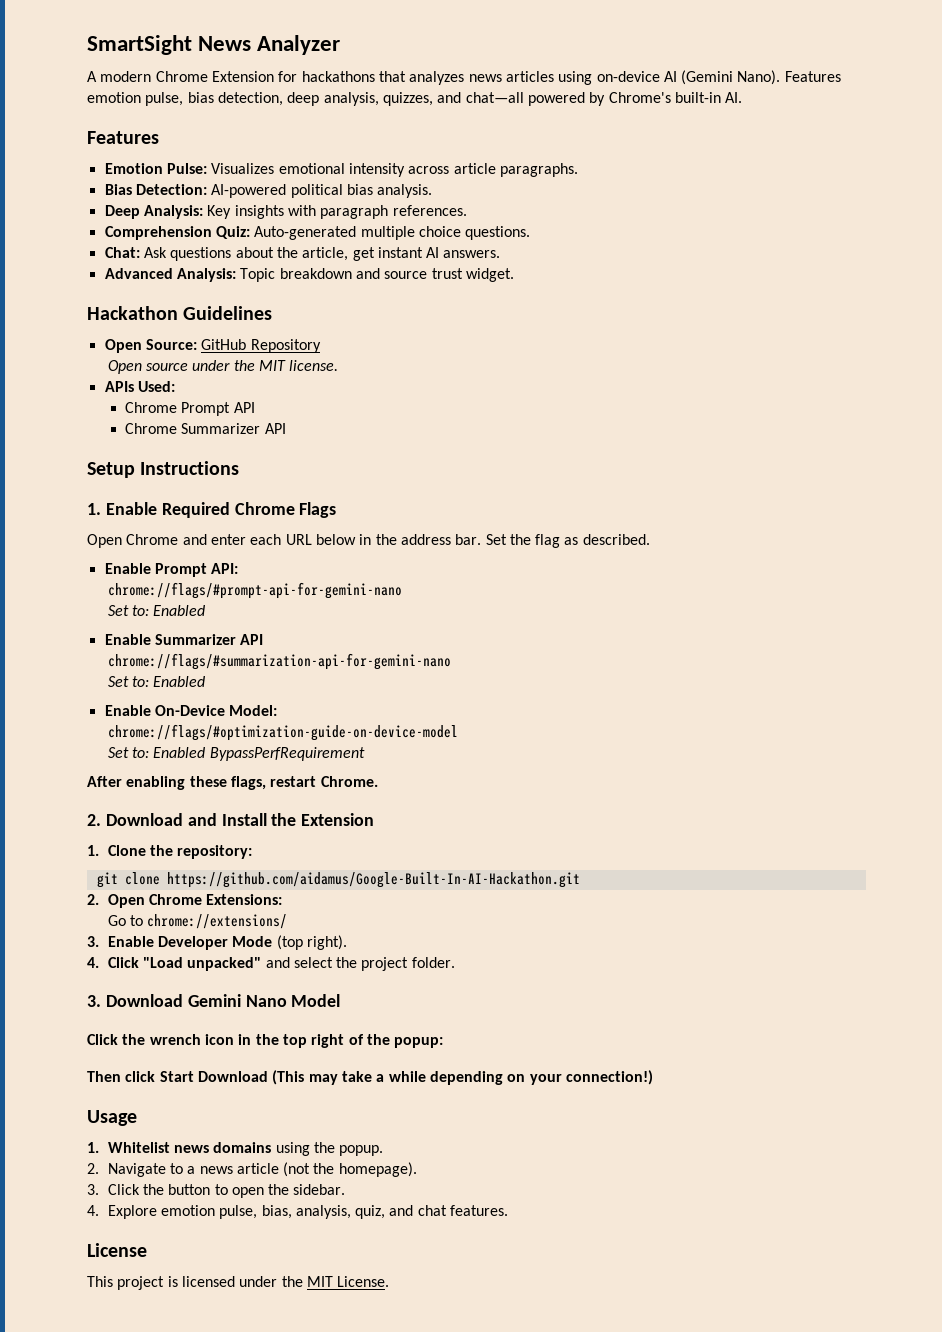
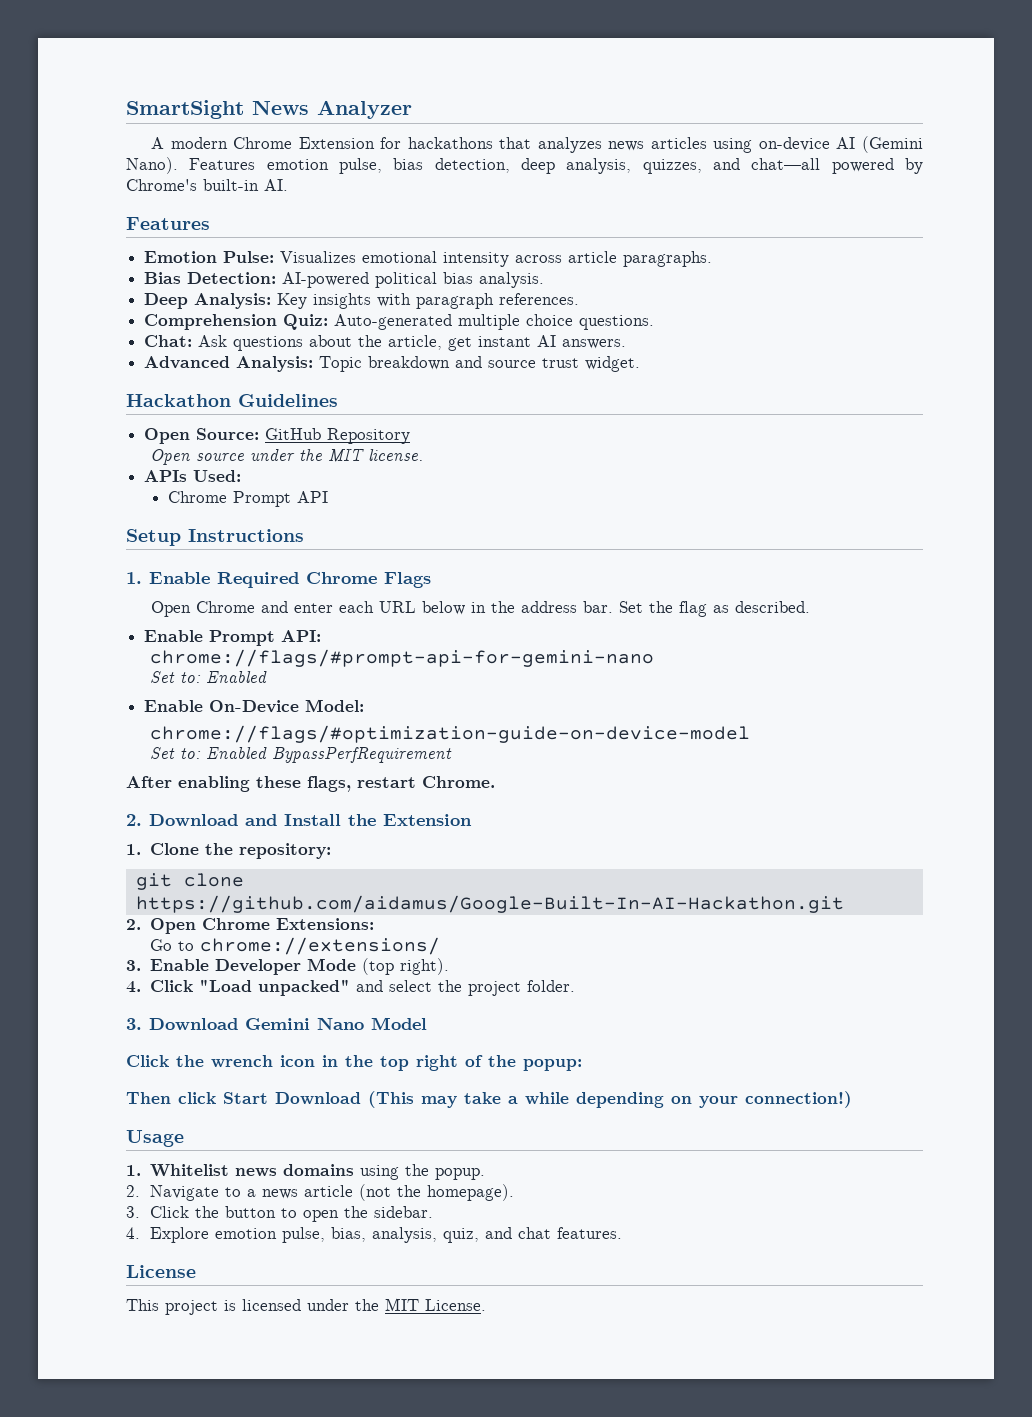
- Chrome Summarizer API
- Enable Summarizer API
- chrome://flags/#summarization-api-for-gemini-nano
- Set to: Enabled

